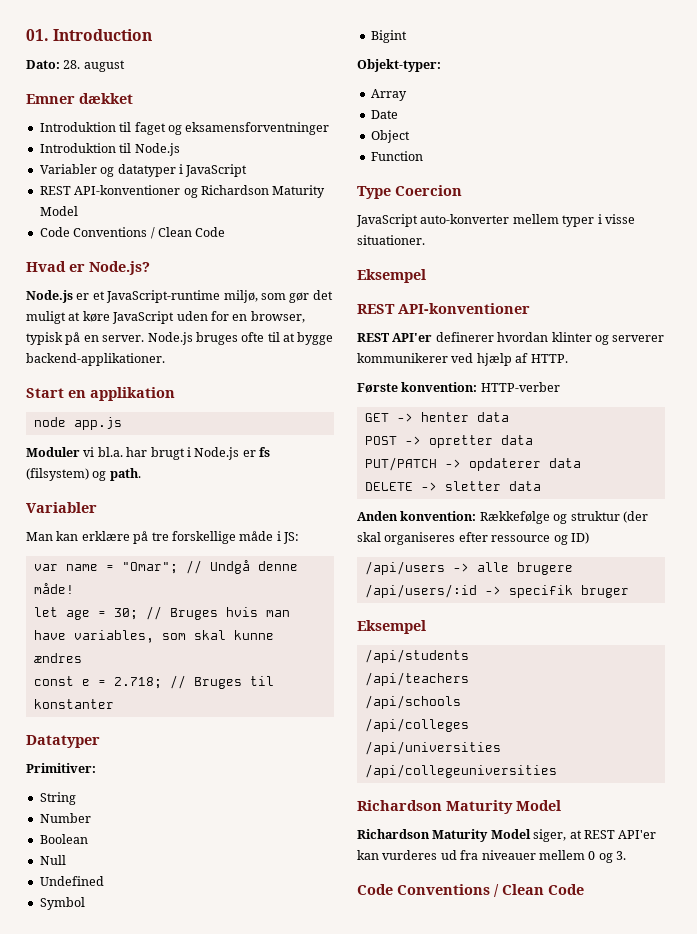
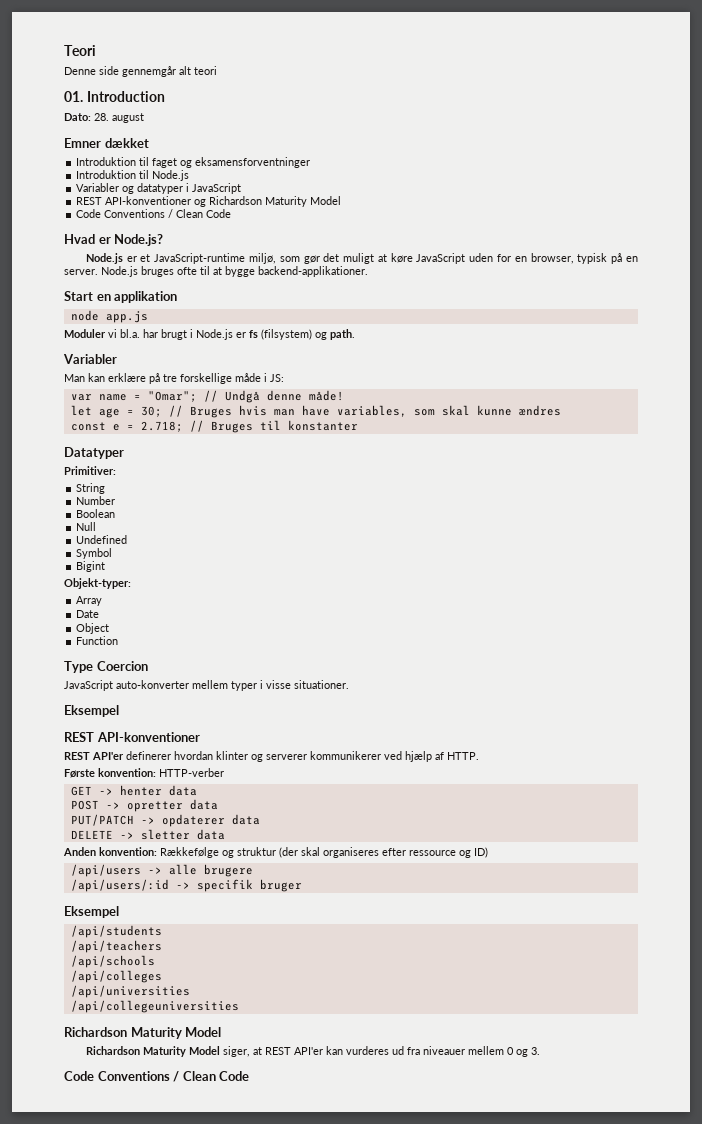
+ Teori
+ Denne side gennemgår alt teori

